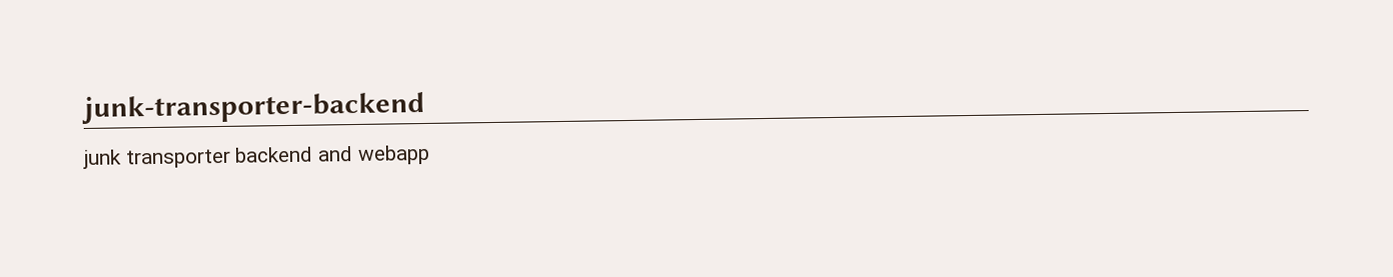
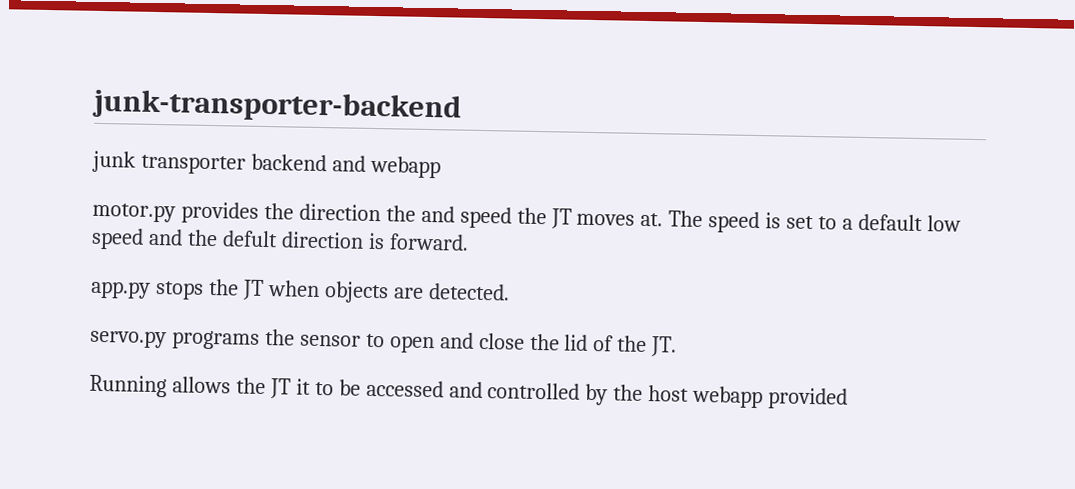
+ motor.py provides the direction the and speed the JT moves at. The speed is set to a default low speed and the defult direction is forward.
+ app.py stops the JT when objects are detected.
+ servo.py programs the sensor to open and close the lid of the JT.
+ Running allows the JT it to be accessed and controlled by the host webapp provided

